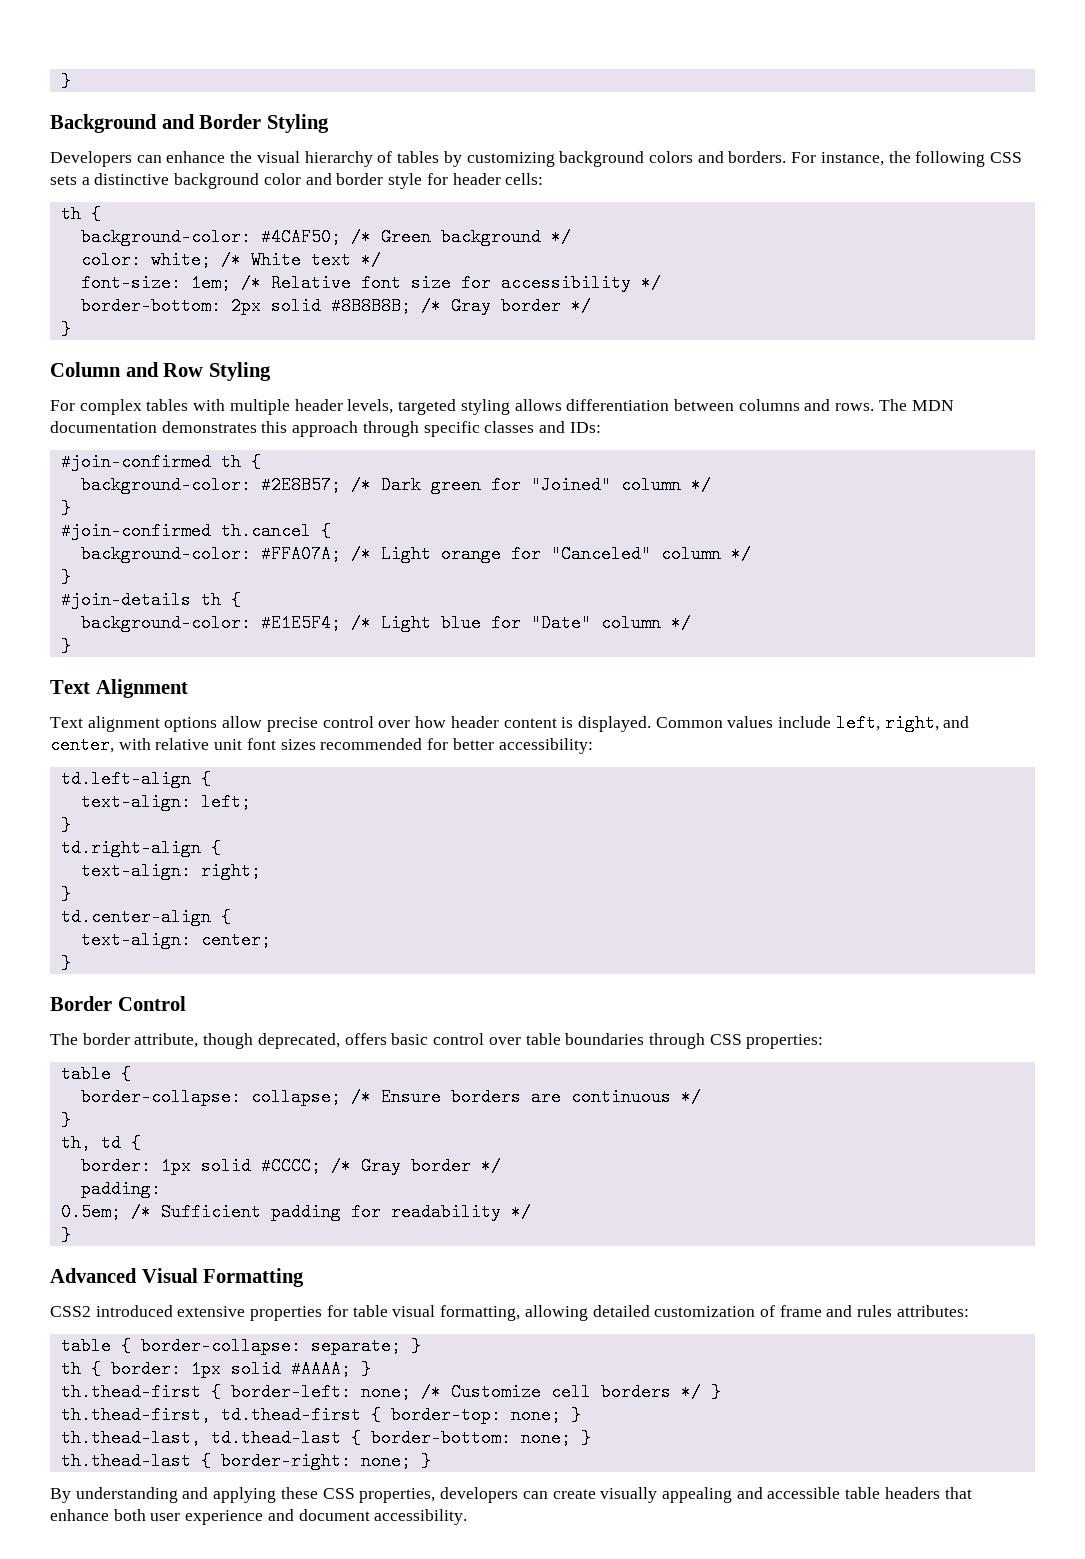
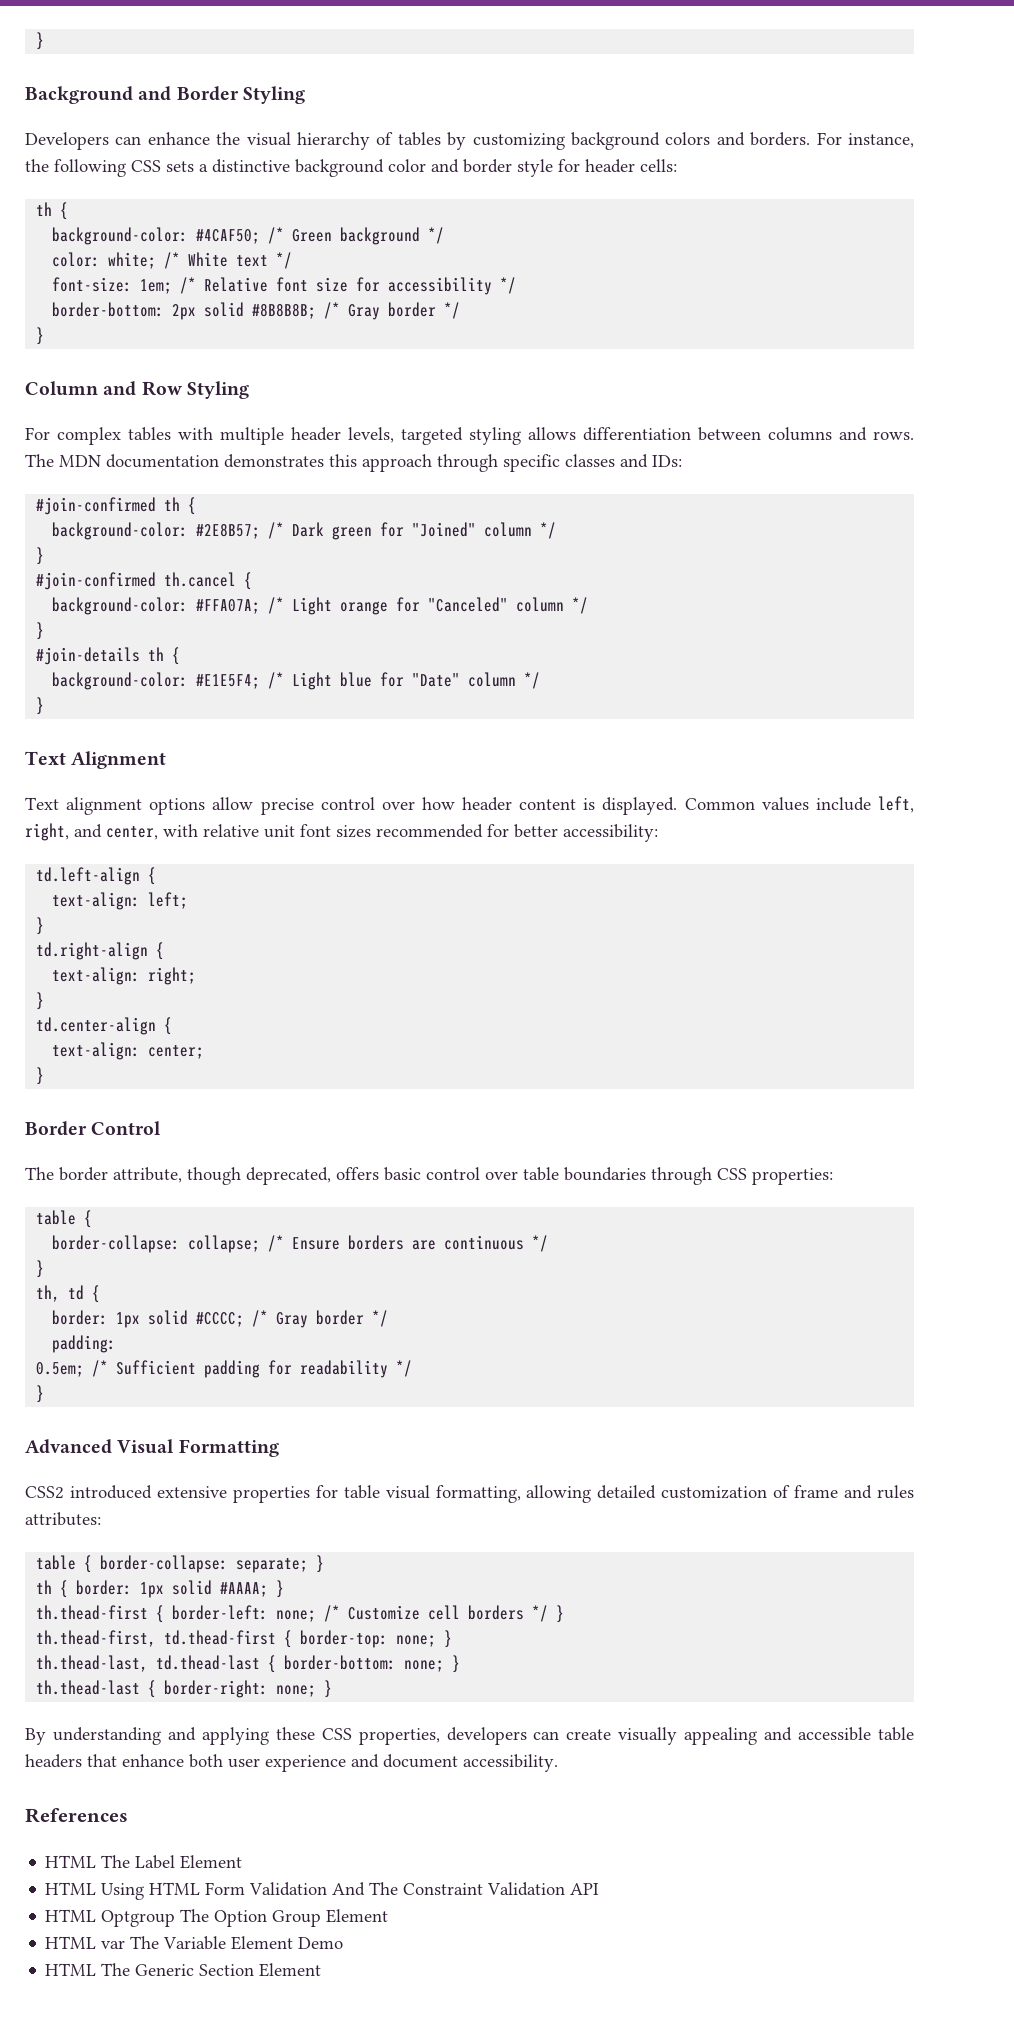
+ References
+ HTML The Label Element
+ HTML Using HTML Form Validation And The Constraint Validation API
+ HTML Optgroup The Option Group Element
+ HTML var The Variable Element Demo
+ HTML The Generic Section Element

